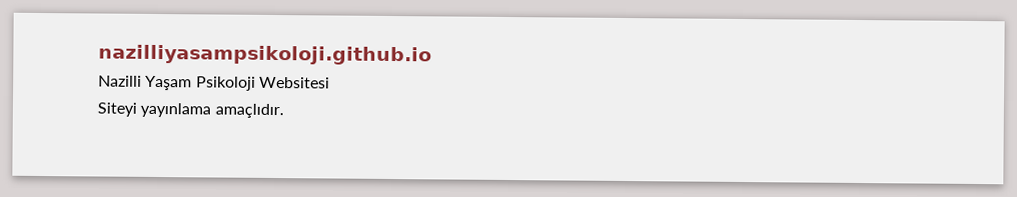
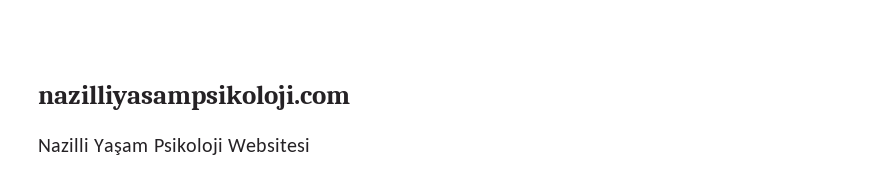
- nazilliyasampsikoloji.github.io
+ nazilliyasampsikoloji.com
- Siteyi yayınlama amaçlıdır.

